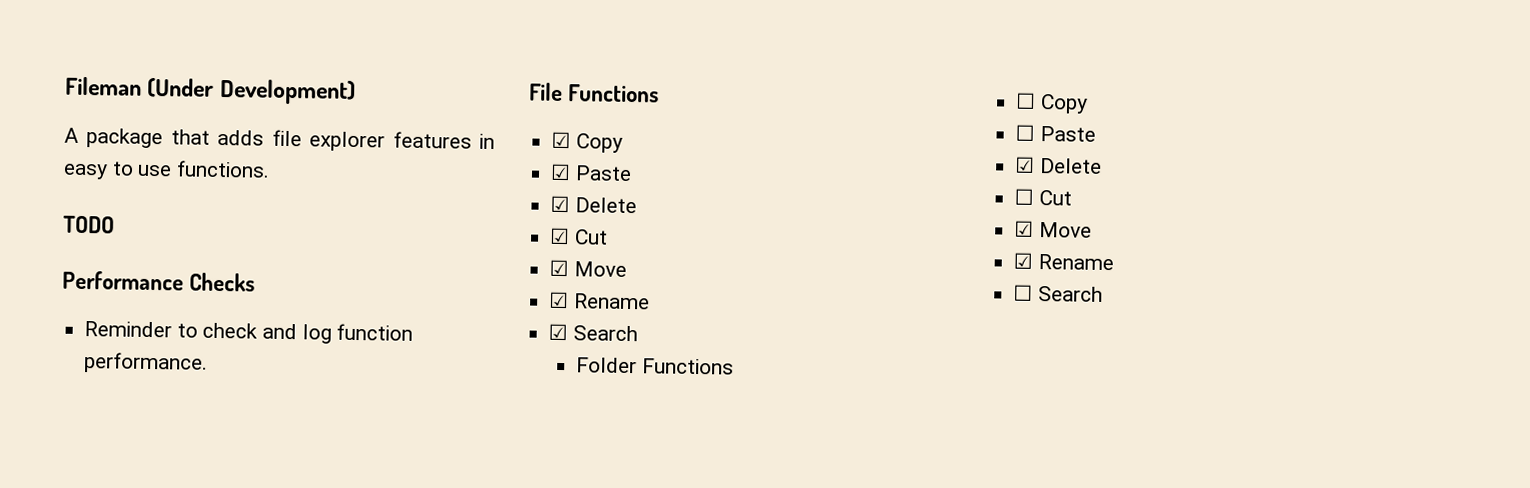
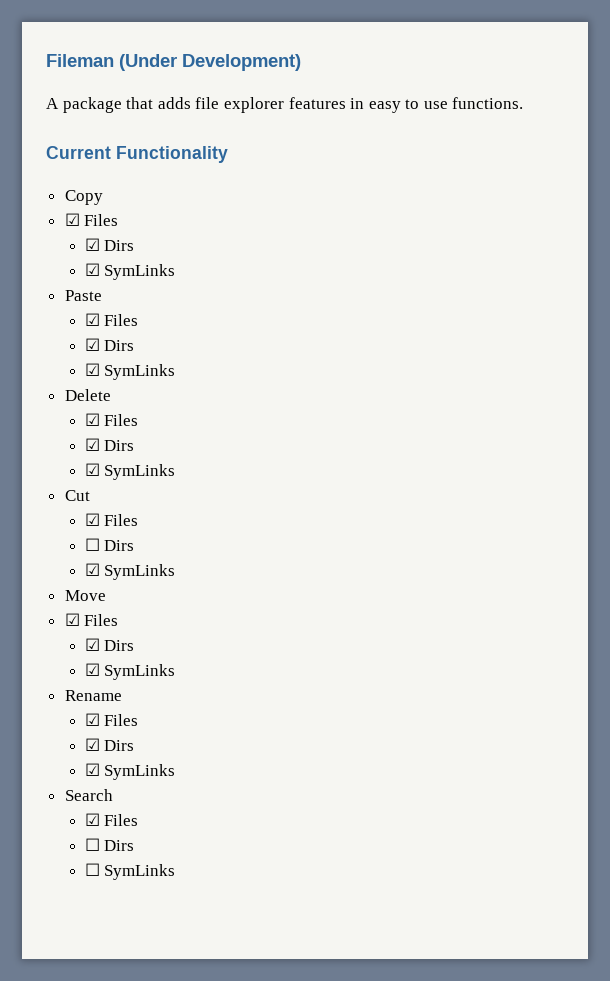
- TODO
- Performance Checks
- Reminder to check and log function performance.
- File Functions
- ☑ Copy
- ☑ Paste
- ☑ Delete
- ☑ Cut
- ☑ Move
- ☑ Rename
- ☑ Search
- Folder Functions
- ☐ Copy
- ☐ Paste
- ☑ Delete
- ☐ Cut
- ☑ Move
- ☑ Rename
- ☐ Search
+ Current Functionality
+ Copy
+ ☑ Files
+ ☑ Dirs
+ ☑ SymLinks
+ Paste
+ ☑ Files
+ ☑ Dirs
+ ☑ SymLinks
+ Delete
+ ☑ Files
+ ☑ Dirs
+ ☑ SymLinks
+ Cut
+ ☑ Files
+ ☐ Dirs
+ ☑ SymLinks
+ Move
+ ☑ Files
+ ☑ Dirs
+ ☑ SymLinks
+ Rename
+ ☑ Files
+ ☑ Dirs
+ ☑ SymLinks
+ Search
+ ☑ Files
+ ☐ Dirs
+ ☐ SymLinks

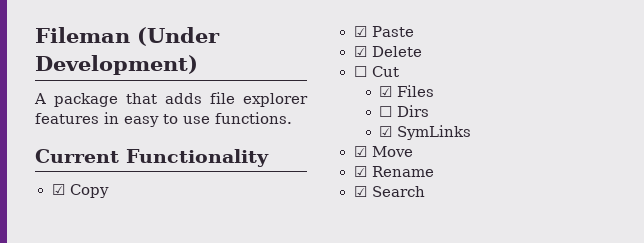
- Copy
- ☑ Files
- ☑ Dirs
- ☑ SymLinks
- Paste
- ☑ Files
- ☑ Dirs
- ☑ SymLinks
- Delete
- ☑ Files
- ☑ Dirs
- ☑ SymLinks
- Cut
+ ☑ Copy
+ ☑ Paste
+ ☑ Delete
+ ☐ Cut
- Move
- ☑ Files
- ☑ Dirs
- ☑ SymLinks
- Rename
- ☑ Files
- ☑ Dirs
- ☑ SymLinks
- Search
- ☑ Files
- ☐ Dirs
- ☐ SymLinks
+ ☑ Move
+ ☑ Rename
+ ☑ Search

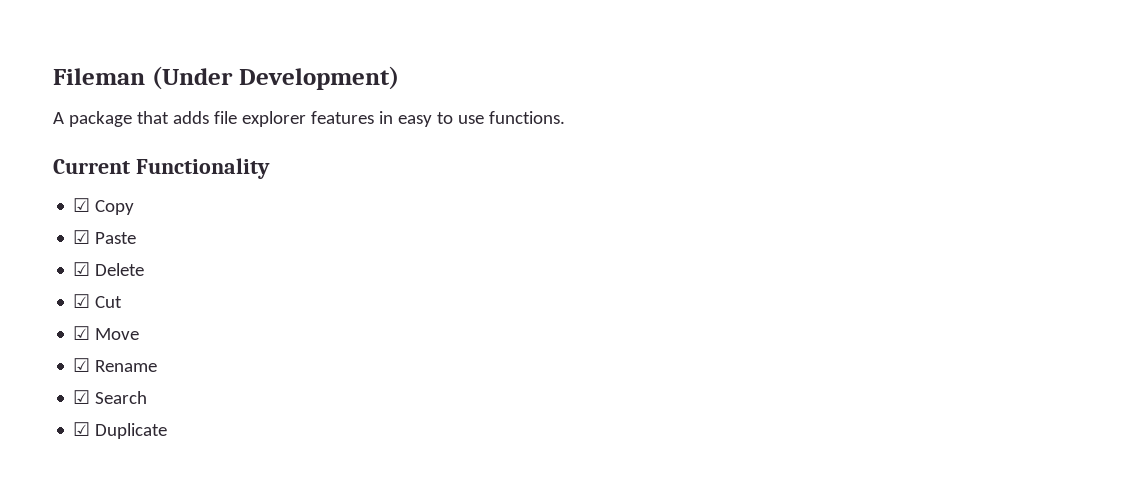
- ☐ Cut
+ ☑ Cut
- ☑ Files
- ☐ Dirs
- ☑ SymLinks
+ ☑ Duplicate

